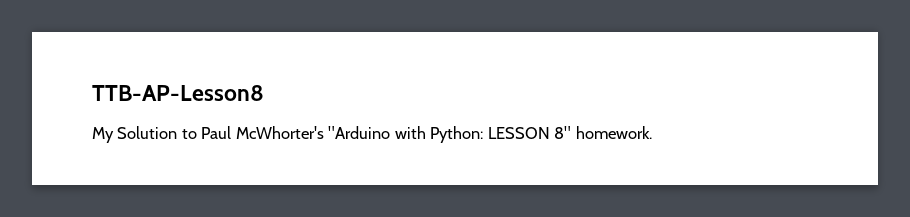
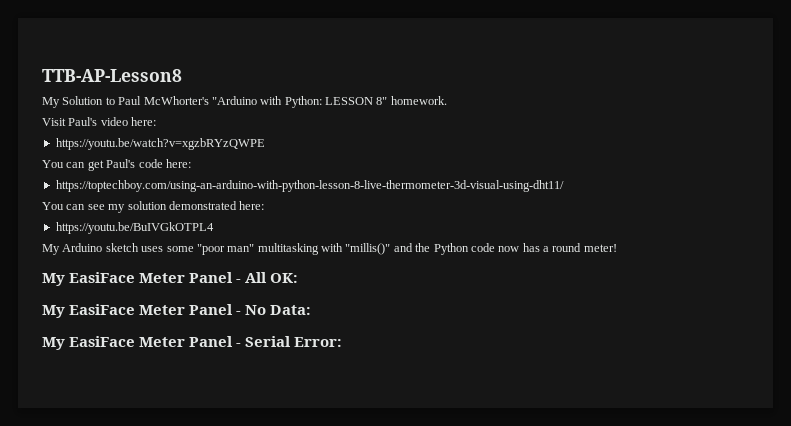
+ Visit Paul's video here:
+ https://youtu.be/watch?v=xgzbRYzQWPE
+ You can get Paul's code here:
+ https://toptechboy.com/using-an-arduino-with-python-lesson-8-live-thermometer-3d-visual-using-dht11/
+ You can see my solution demonstrated here:
+ https://youtu.be/BuIVGkOTPL4
+ My Arduino sketch uses some "poor man" multitasking with "millis()" and the Python code now has a round meter!
+ My EasiFace Meter Panel - All OK:
+ My EasiFace Meter Panel - No Data:
+ My EasiFace Meter Panel - Serial Error:

